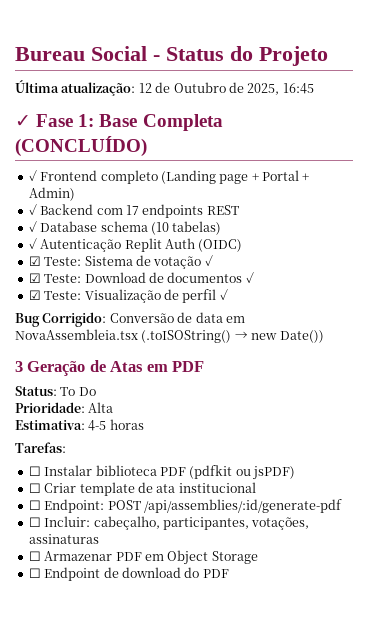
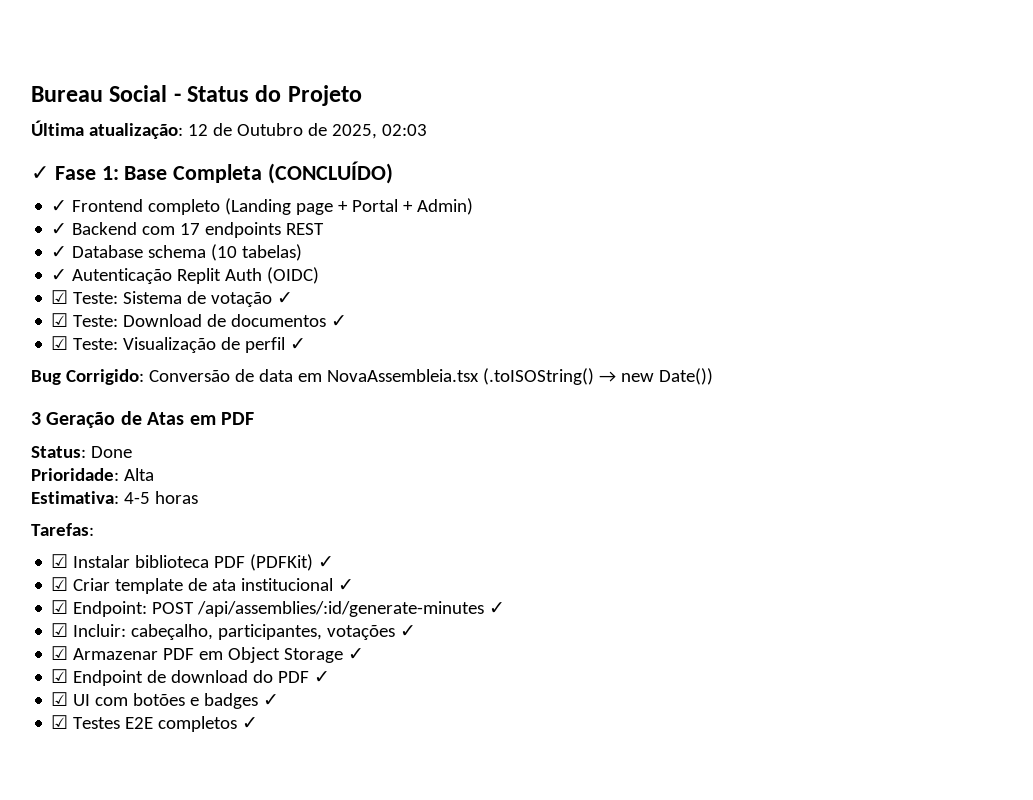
- Última atualização: 12 de Outubro de 2025, 16:45
+ Última atualização: 12 de Outubro de 2025, 02:03
- Status: To Do
+ Status: Done
- ☐ Instalar biblioteca PDF (pdfkit ou jsPDF)
- ☐ Criar template de ata institucional
- ☐ Endpoint: POST /api/assemblies/:id/generate-pdf
- ☐ Incluir: cabeçalho, participantes, votações, assinaturas
- ☐ Armazenar PDF em Object Storage
- ☐ Endpoint de download do PDF
+ ☑ Instalar biblioteca PDF (PDFKit) ✓
+ ☑ Criar template de ata institucional ✓
+ ☑ Endpoint: POST /api/assemblies/:id/generate-minutes ✓
+ ☑ Incluir: cabeçalho, participantes, votações ✓
+ ☑ Armazenar PDF em Object Storage ✓
+ ☑ Endpoint de download do PDF ✓
+ ☑ UI com botões e badges ✓
+ ☑ Testes E2E completos ✓

